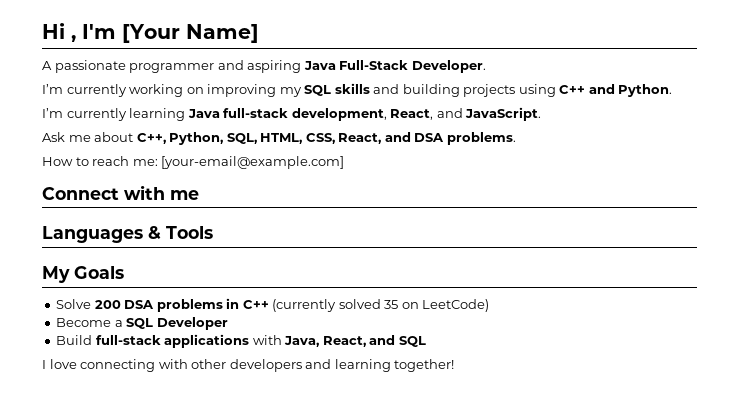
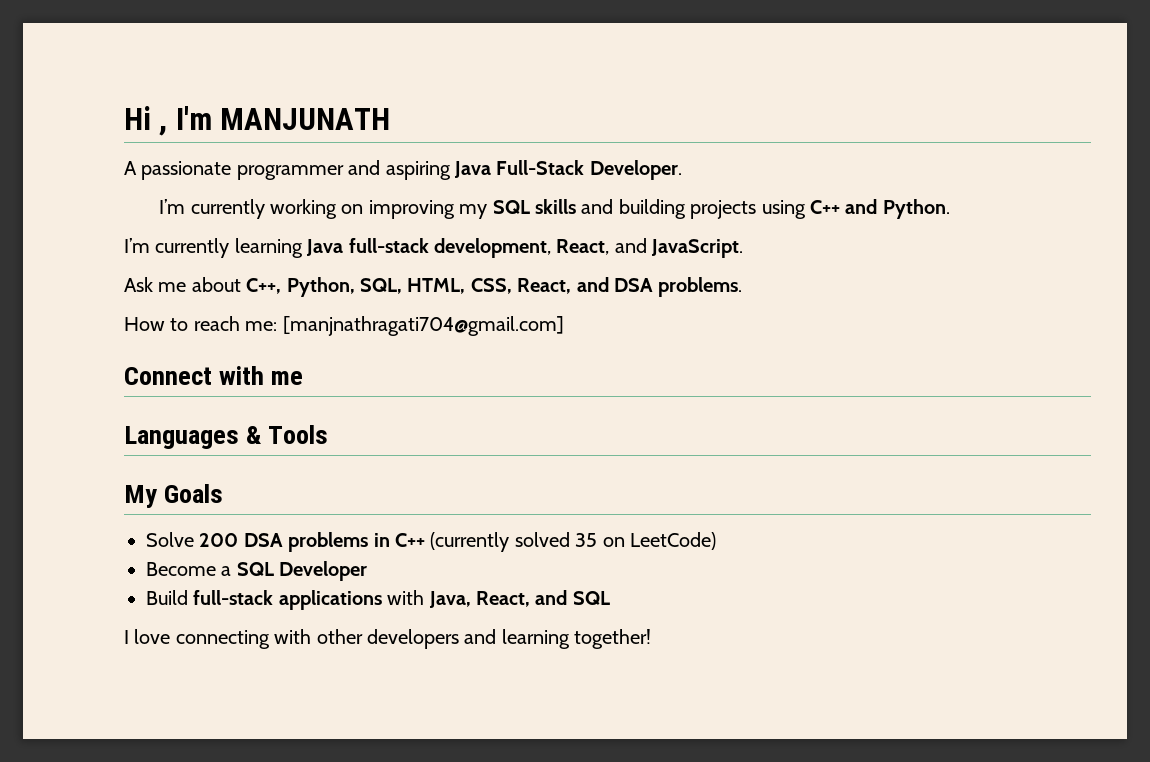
- Hi , I'm [Your Name]
+ Hi , I'm MANJUNATH
- How to reach me: [your-email@example.com]
+ How to reach me: [manjnathragati704@gmail.com]

